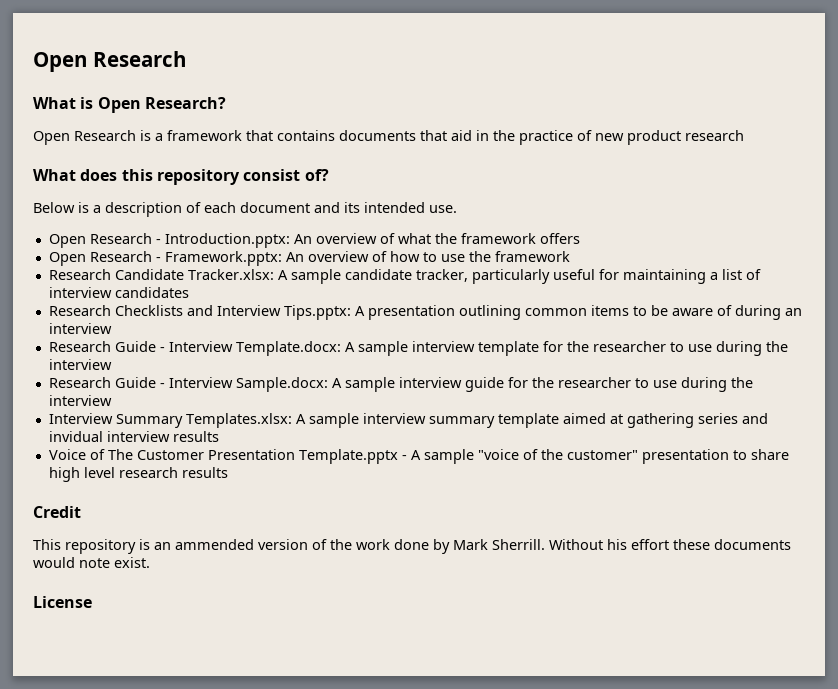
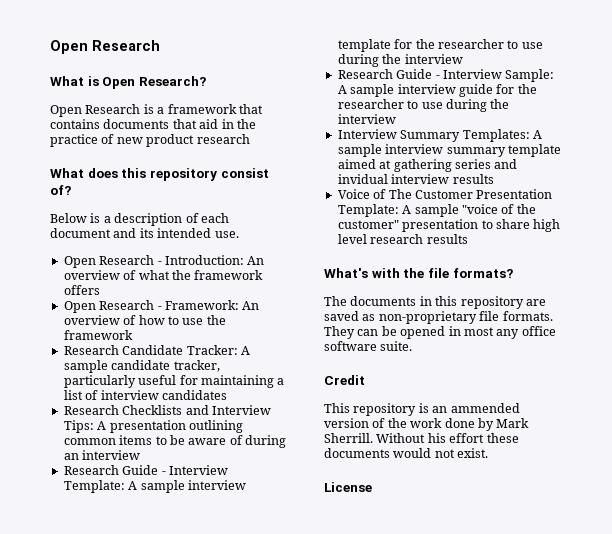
- Open Research - Introduction.pptx: An overview of what the framework offers
+ Open Research - Introduction: An overview of what the framework offers
- Open Research - Framework.pptx: An overview of how to use the framework
+ Open Research - Framework: An overview of how to use the framework
- Research Candidate Tracker.xlsx: A sample candidate tracker, particularly useful for maintaining a list of interview candidates
+ Research Candidate Tracker: A sample candidate tracker, particularly useful for maintaining a list of interview candidates
- Research Checklists and Interview Tips.pptx: A presentation outlining common items to be aware of during an interview
+ Research Checklists and Interview Tips: A presentation outlining common items to be aware of during an interview
- Research Guide - Interview Template.docx: A sample interview template for the researcher to use during the interview
+ Research Guide - Interview Template: A sample interview template for the researcher to use during the interview
- Research Guide - Interview Sample.docx: A sample interview guide for the researcher to use during the interview
+ Research Guide - Interview Sample: A sample interview guide for the researcher to use during the interview
- Interview Summary Templates.xlsx: A sample interview summary template aimed at gathering series and invidual interview results
+ Interview Summary Templates: A sample interview summary template aimed at gathering series and invidual interview results
- Voice of The Customer Presentation Template.pptx - A sample "voice of the customer" presentation to share high level research results
+ Voice of The Customer Presentation Template: A sample "voice of the customer" presentation to share high level research results
+ What's with the file formats?
+ The documents in this repository are saved as non-proprietary file formats. They can be opened in most any office software suite.
- Without his effort these documents would note exist.
+ Without his effort these documents would not exist.

